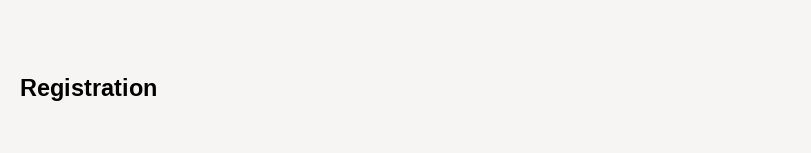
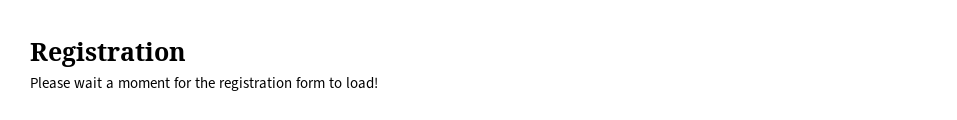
+ Please wait a moment for the registration form to load!

